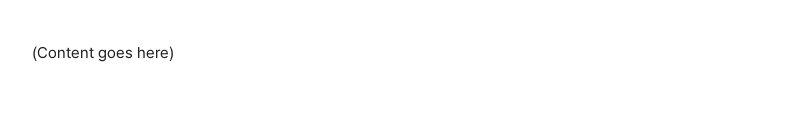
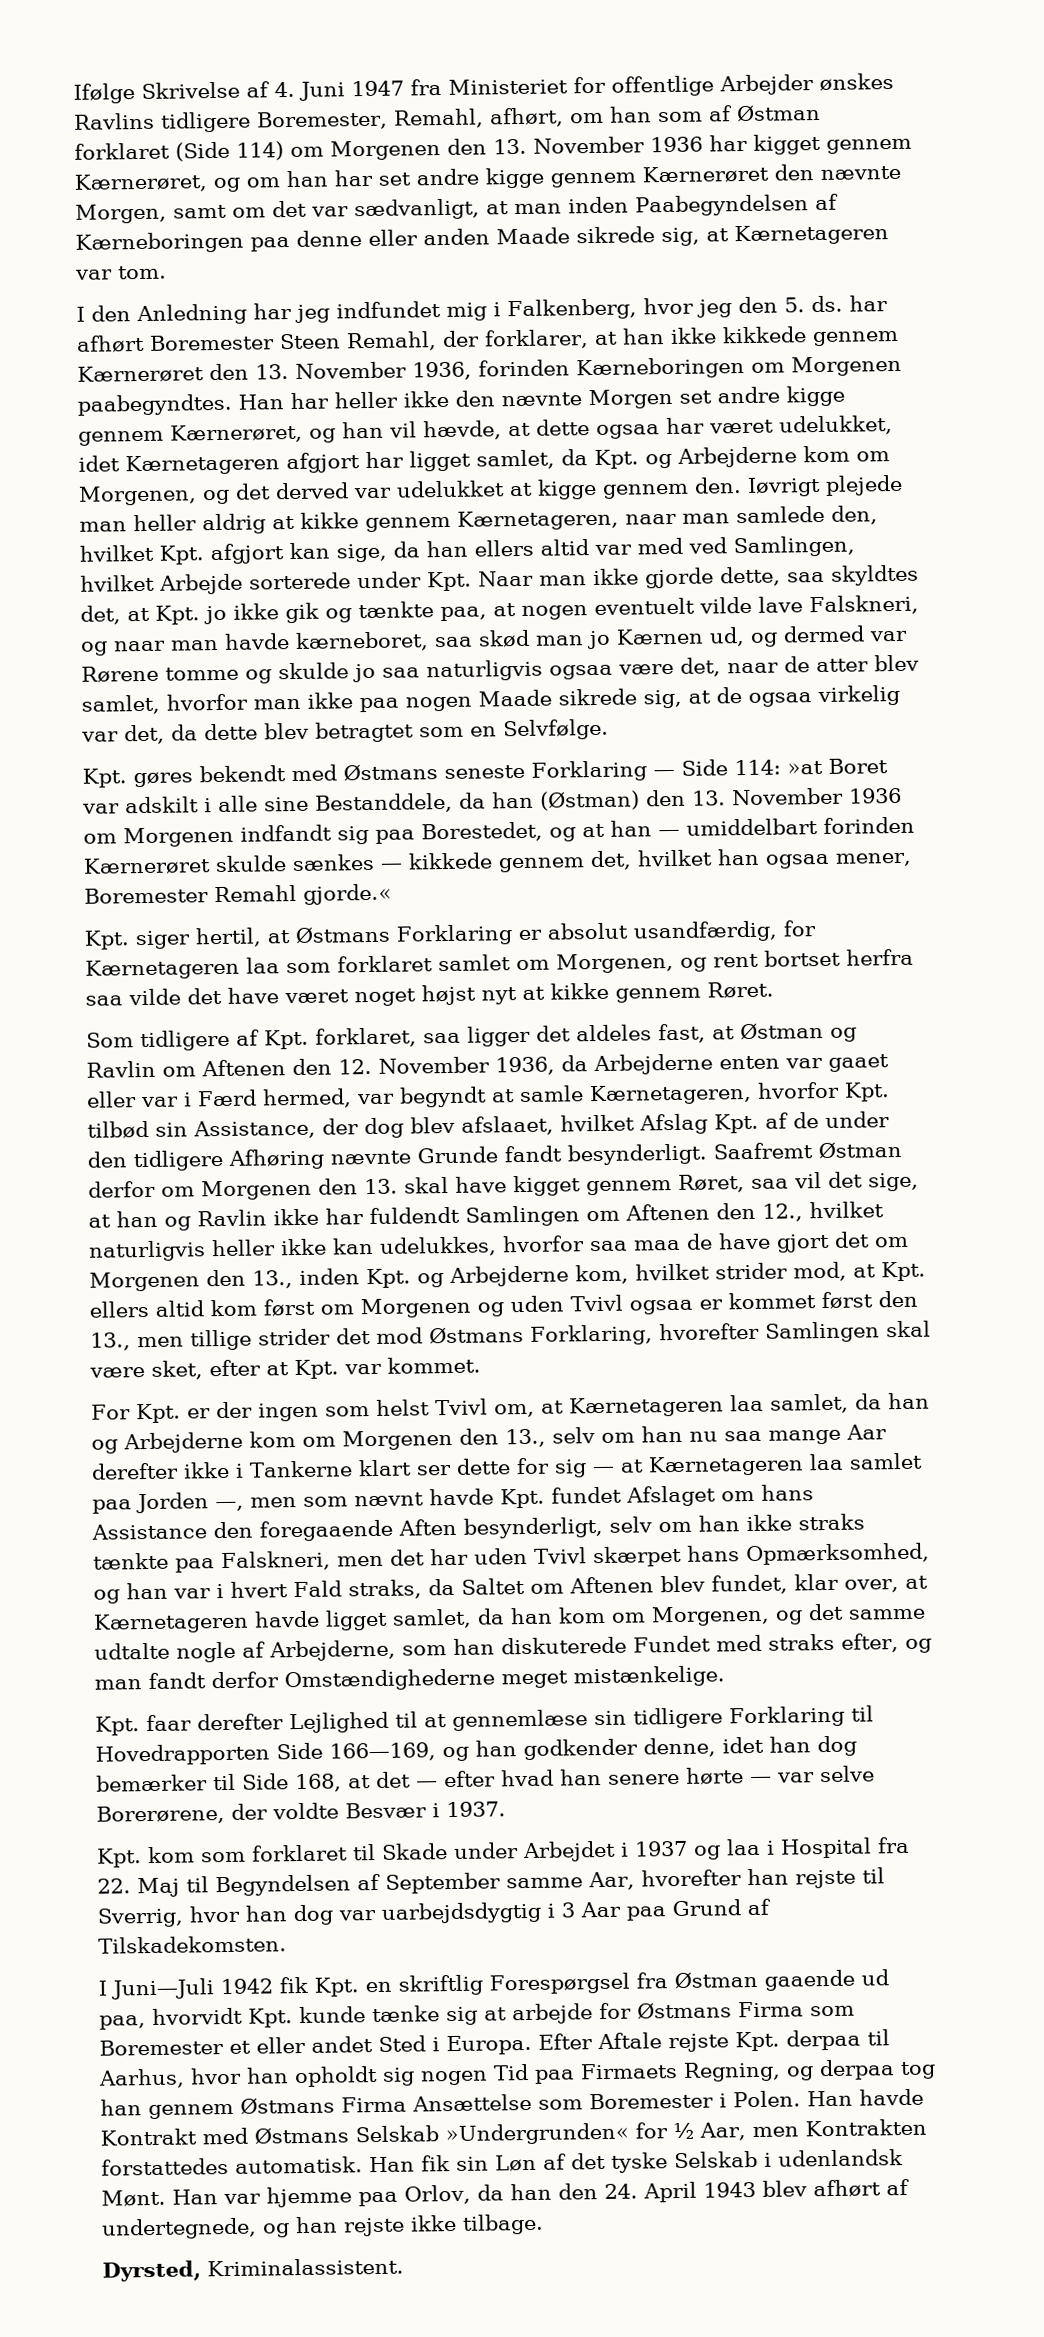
- (Content goes here)
+ Ifølge Skrivelse af 4. Juni 1947 fra Ministeriet for offentlige Arbejder ønskes Ravlins tidligere Boremester, Remahl, afhørt, om han som af Østman forklaret (Side 114) om Morgenen den 13. November 1936 har kigget gennem Kærnerøret, og om han har set andre kigge gennem Kærnerøret den nævnte Morgen, samt om det var sædvanligt, at man inden Paabegyndelsen af Kærneboringen paa denne eller anden Maade sikrede sig, at Kærnetageren var tom.
+ I den Anledning har jeg indfundet mig i Falkenberg, hvor jeg den 5. ds. har afhørt Boremester Steen Remahl, der forklarer, at han ikke kikkede gennem Kærnerøret den 13. November 1936, forinden Kærneboringen om Morgenen paabegyndtes. Han har heller ikke den nævnte Morgen set andre kigge gennem Kærnerøret, og han vil hævde, at dette ogsaa har været udelukket, idet Kærnetageren afgjort har ligget samlet, da Kpt. og Arbejderne kom om Morgenen, og det derved var udelukket at kigge gennem den. Iøvrigt plejede man heller aldrig at kikke gennem Kærnetageren, naar man samlede den, hvilket Kpt. afgjort kan sige, da han ellers altid var med ved Samlingen, hvilket Arbejde sorterede under Kpt. Naar man ikke gjorde dette, saa skyldtes det, at Kpt. jo ikke gik og tænkte paa, at nogen eventuelt vilde lave Falskneri, og naar man havde kærneboret, saa skød man jo Kærnen ud, og dermed var Rørene tomme og skulde jo saa naturligvis ogsaa være det, naar de atter blev samlet, hvorfor man ikke paa nogen Maade sikrede sig, at de ogsaa virkelig var det, da dette blev betragtet som en Selvfølge.
+ Kpt. gøres bekendt med Østmans seneste Forklaring — Side 114: »at Boret var adskilt i alle sine Bestanddele, da han (Østman) den 13. November 1936 om Morgenen indfandt sig paa Borestedet, og at han — umiddelbart forinden Kærnerøret skulde sænkes — kikkede gennem det, hvilket han ogsaa mener, Boremester Remahl gjorde.«
+ Kpt. siger hertil, at Østmans Forklaring er absolut usandfærdig, for Kærnetageren laa som forklaret samlet om Morgenen, og rent bortset herfra saa vilde det have været noget højst nyt at kikke gennem Røret.
+ Som tidligere af Kpt. forklaret, saa ligger det aldeles fast, at Østman og Ravlin om Aftenen den 12. November 1936, da Arbejderne enten var gaaet eller var i Færd hermed, var begyndt at samle Kærnetageren, hvorfor Kpt. tilbød sin Assistance, der dog blev afslaaet, hvilket Afslag Kpt. af de under den tidligere Afhøring nævnte Grunde fandt besynderligt. Saafremt Østman derfor om Morgenen den 13. skal have kigget gennem Røret, saa vil det sige, at han og Ravlin ikke har fuldendt Samlingen om Aftenen den 12., hvilket naturligvis heller ikke kan udelukkes, hvorfor saa maa de have gjort det om Morgenen den 13., inden Kpt. og Arbejderne kom, hvilket strider mod, at Kpt. ellers altid kom først om Morgenen og uden Tvivl ogsaa er kommet først den 13., men tillige strider det mod Østmans Forklaring, hvorefter Samlingen skal være sket, efter at Kpt. var kommet.
+ For Kpt. er der ingen som helst Tvivl om, at Kærnetageren laa samlet, da han og Arbejderne kom om Morgenen den 13., selv om han nu saa mange Aar derefter ikke i Tankerne klart ser dette for sig — at Kærnetageren laa samlet paa Jorden —, men som nævnt havde Kpt. fundet Afslaget om hans Assistance den foregaaende Aften besynderligt, selv om han ikke straks tænkte paa Falskneri, men det har uden Tvivl skærpet hans Opmærksomhed, og han var i hvert Fald straks, da Saltet om Aftenen blev fundet, klar over, at Kærnetageren havde ligget samlet, da han kom om Morgenen, og det samme udtalte nogle af Arbejderne, som han diskuterede Fundet med straks efter, og man fandt derfor Omstændighederne meget mistænkelige.
+ Kpt. faar derefter Lejlighed til at gennemlæse sin tidligere Forklaring til Hovedrapporten Side 166—169, og han godkender denne, idet han dog bemærker til Side 168, at det — efter hvad han senere hørte — var selve Borerørene, der voldte Besvær i 1937.
+ Kpt. kom som forklaret til Skade under Arbejdet i 1937 og laa i Hospital fra 22. Maj til Begyndelsen af September samme Aar, hvorefter han rejste til Sverrig, hvor han dog var uarbejdsdygtig i 3 Aar paa Grund af Tilskadekomsten.
+ I Juni—Juli 1942 fik Kpt. en skriftlig Forespørgsel fra Østman gaaende ud paa, hvorvidt Kpt. kunde tænke sig at arbejde for Østmans Firma som Boremester et eller andet Sted i Europa. Efter Aftale rejste Kpt. derpaa til Aarhus, hvor han opholdt sig nogen Tid paa Firmaets Regning, og derpaa tog han gennem Østmans Firma Ansættelse som Boremester i Polen. Han havde Kontrakt med Østmans Selskab »Undergrunden« for ½ Aar, men Kontrakten forstattedes automatisk. Han fik sin Løn af det tyske Selskab i udenlandsk Mønt. Han var hjemme paa Orlov, da han den 24. April 1943 blev afhørt af undertegnede, og han rejste ikke tilbage.
+ Dyrsted, Kriminalassistent.

